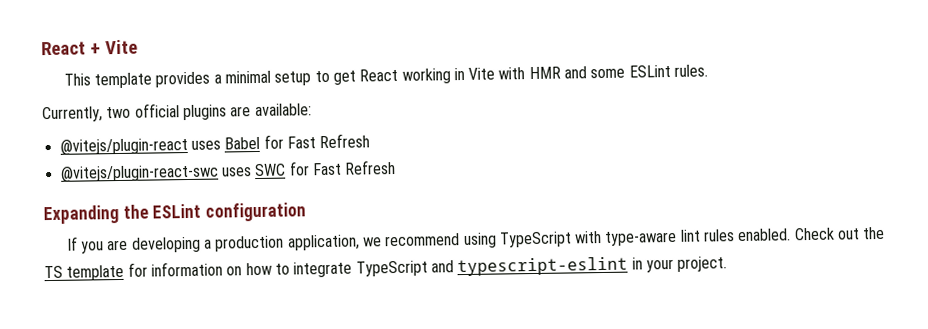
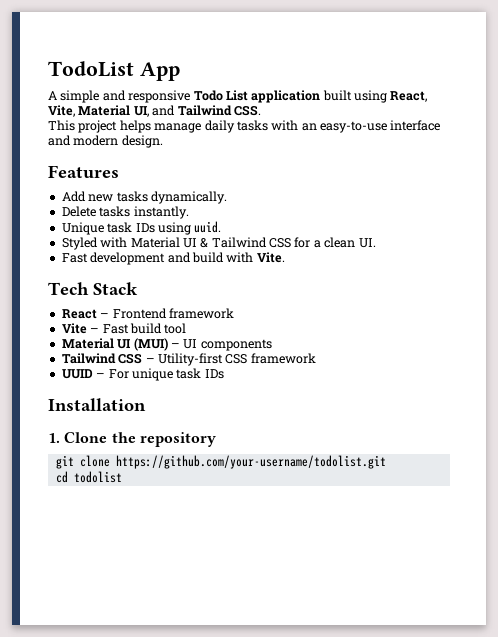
- React + Vite
- This template provides a minimal setup to get React working in Vite with HMR and some ESLint rules.
- Currently, two official plugins are available:
- @vitejs/plugin-react uses Babel for Fast Refresh
- @vitejs/plugin-react-swc uses SWC for Fast Refresh
- Expanding the ESLint configuration
- If you are developing a production application, we recommend using TypeScript with type-aware lint rules enabled. Check out the TS template for information on how to integrate TypeScript and typescript-eslint in your project.
+ TodoList App
+ A simple and responsive Todo List application built using React, Vite, Material UI, and Tailwind CSS.
+ This project helps manage daily tasks with an easy-to-use interface and modern design.
+ Features
+ Add new tasks dynamically.
+ Delete tasks instantly.
+ Unique task IDs using uuid.
+ Styled with Material UI & Tailwind CSS for a clean UI.
+ Fast development and build with Vite.
+ Tech Stack
+ React – Frontend framework
+ Vite – Fast build tool
+ Material UI (MUI) – UI components
+ Tailwind CSS – Utility-first CSS framework
+ UUID – For unique task IDs
+ Installation
+ 1. Clone the repository
+ git clone https://github.com/your-username/todolist.git
+ cd todolist

